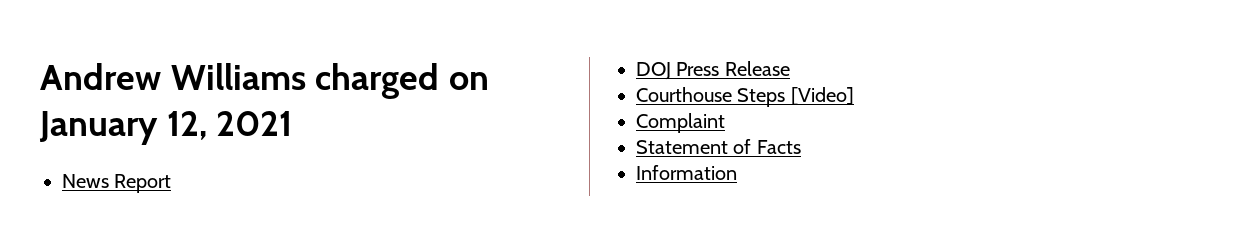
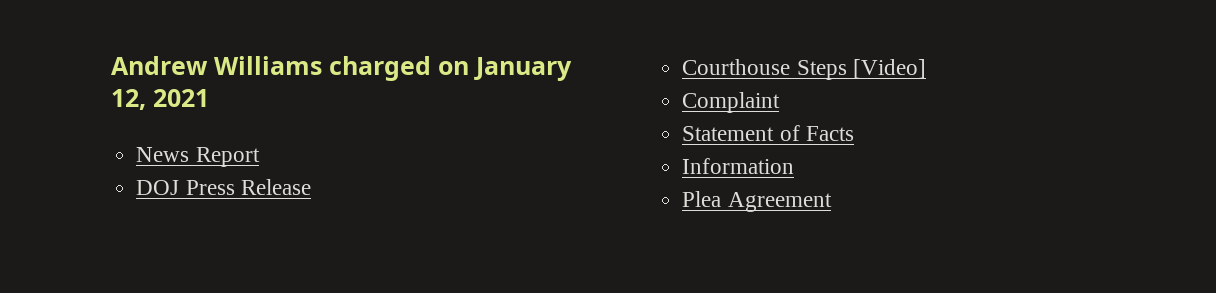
+ Plea Agreement

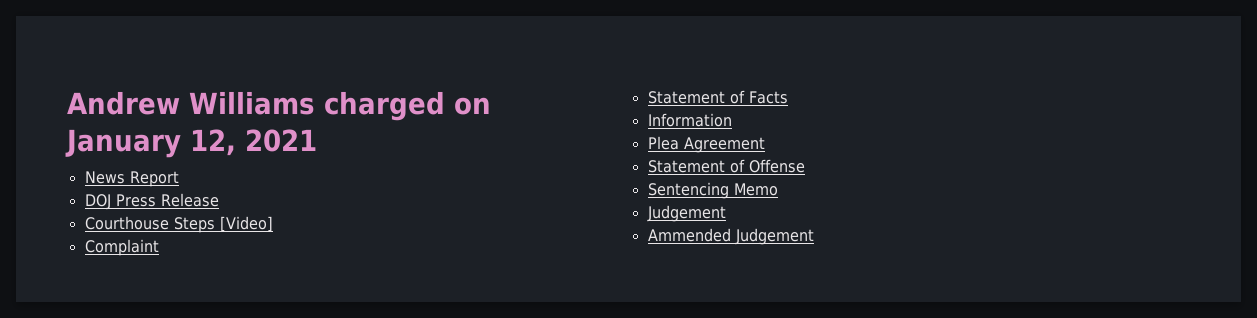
+ Statement of Offense
+ Sentencing Memo
+ Judgement
+ Ammended Judgement

